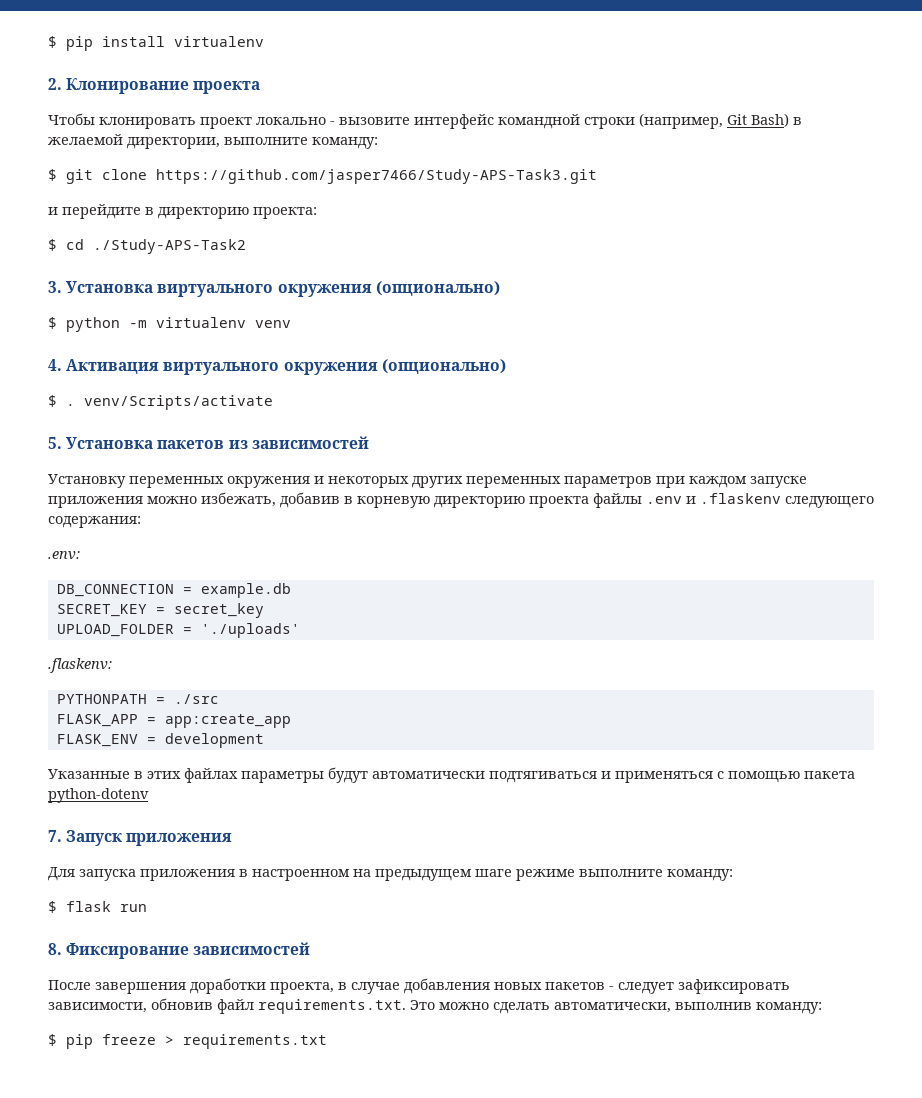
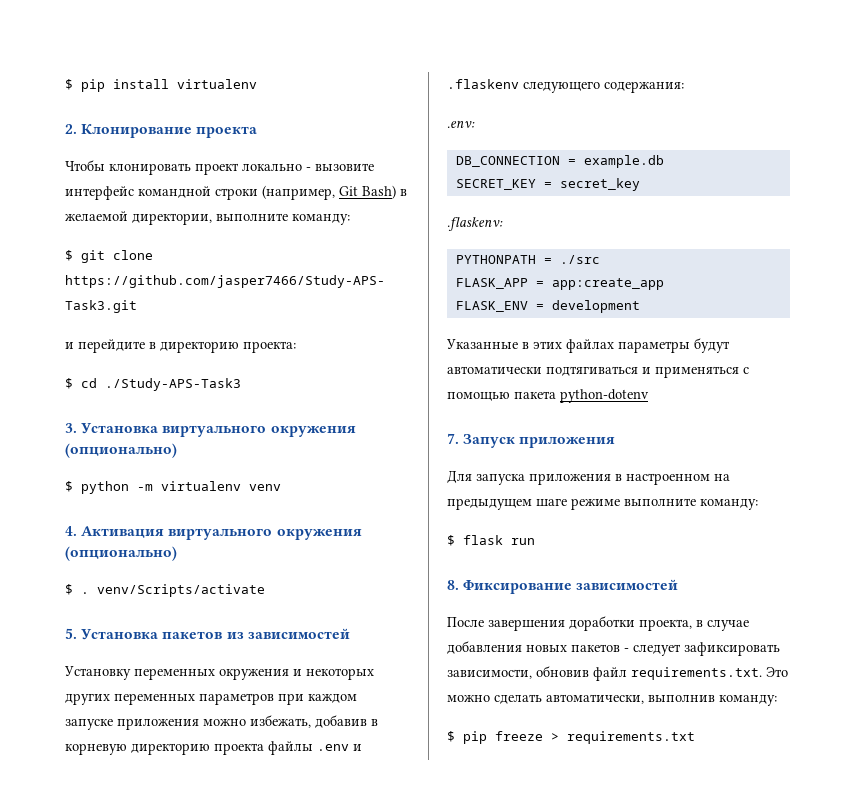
- $ cd ./Study-APS-Task2
+ $ cd ./Study-APS-Task3
- UPLOAD_FOLDER = './uploads'

